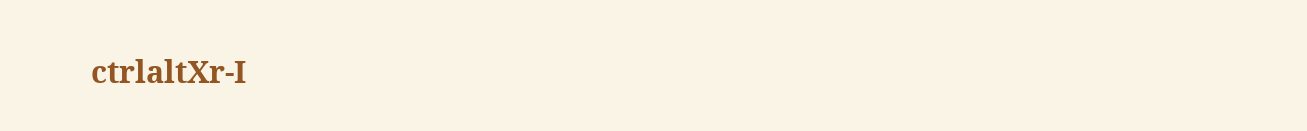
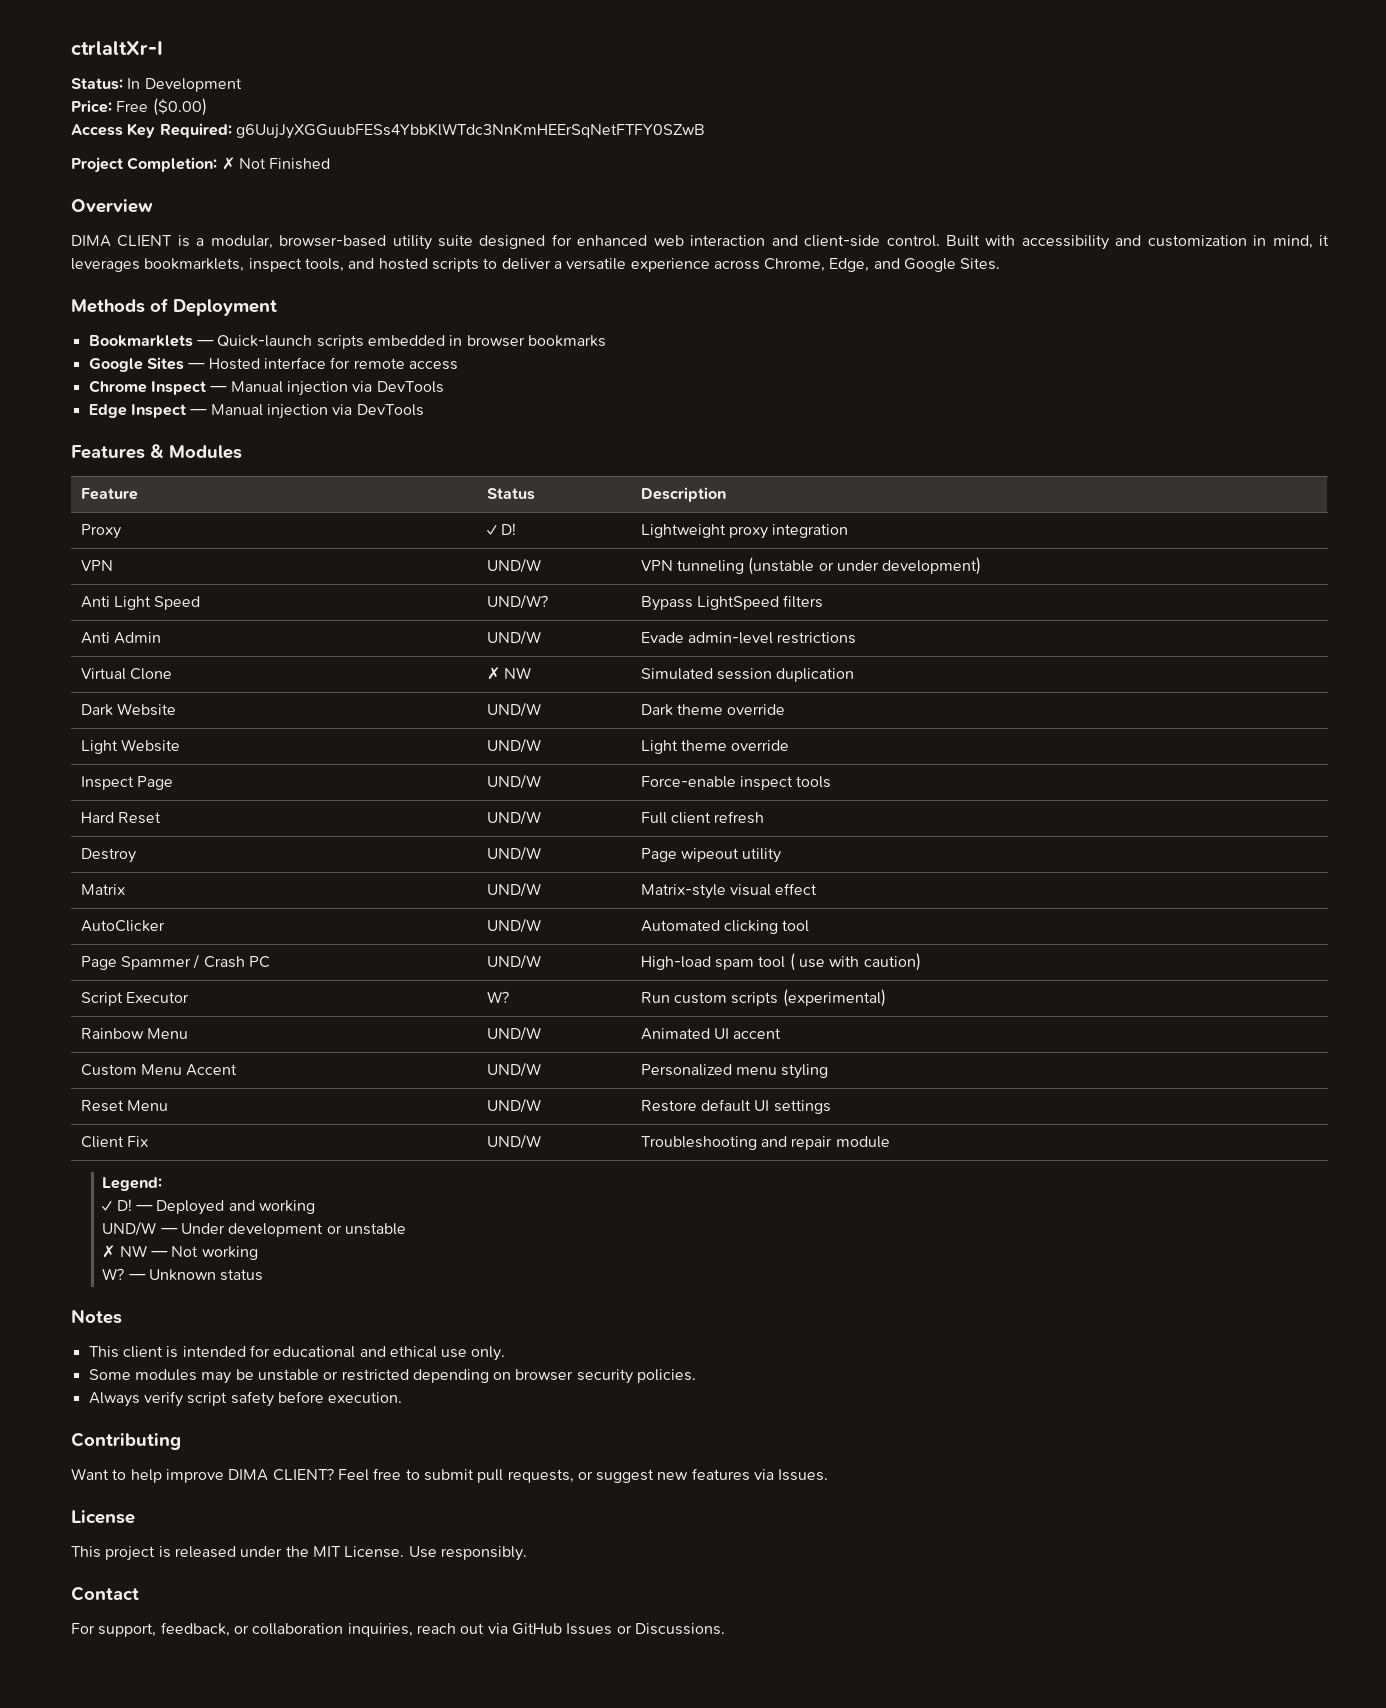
+ Status: In Development
+ Price: Free ($0.00)
+ Access Key Required: g6UujJyXGGuubFESs4YbbKlWTdc3NnKmHEErSqNetFTFY0SZwB
+ Project Completion: ✗ Not Finished
+ Overview
+ DIMA CLIENT is a modular, browser-based utility suite designed for enhanced web interaction and client-side control. Built with accessibility and customization in mind, it leverages bookmarklets, inspect tools, and hosted scripts to deliver a versatile experience across Chrome, Edge, and Google Sites.
+ Methods of Deployment
+ Bookmarklets — Quick-launch scripts embedded in browser bookmarks
+ Google Sites — Hosted interface for remote access
+ Chrome Inspect — Manual injection via DevTools
+ Edge Inspect — Manual injection via DevTools
+ Features & Modules
+ Feature | Status | Description
+ Proxy | ✓ D! | Lightweight proxy integration
+ VPN | UND/W | VPN tunneling (unstable or under development)
+ Anti Light Speed | UND/W? | Bypass LightSpeed filters
+ Anti Admin | UND/W | Evade admin-level restrictions
+ Virtual Clone | ✗ NW | Simulated session duplication
+ Dark Website | UND/W | Dark theme override
+ Light Website | UND/W | Light theme override
+ Inspect Page | UND/W | Force-enable inspect tools
+ Hard Reset | UND/W | Full client refresh
+ Destroy | UND/W | Page wipeout utility
+ Matrix | UND/W | Matrix-style visual effect
+ AutoClicker | UND/W | Automated clicking tool
+ Page Spammer / Crash PC | UND/W | High-load spam tool ( use with caution)
+ Script Executor | W? | Run custom scripts (experimental)
+ Rainbow Menu | UND/W | Animated UI accent
+ Custom Menu Accent | UND/W | Personalized menu styling
+ Reset Menu | UND/W | Restore default UI settings
+ Client Fix | UND/W | Troubleshooting and repair module
+ Legend:
+ ✓ D! — Deployed and working
+ UND/W — Under development or unstable
+ ✗ NW — Not working
+ W? — Unknown status
+ Notes
+ This client is intended for educational and ethical use only.
+ Some modules may be unstable or restricted depending on browser security policies.
+ Always verify script safety before execution.
+ Contributing
+ Want to help improve DIMA CLIENT? Feel free to submit pull requests, or suggest new features via Issues.
+ License
+ This project is released under the MIT License. Use responsibly.
+ Contact
+ For support, feedback, or collaboration inquiries, reach out via GitHub Issues or Discussions.

